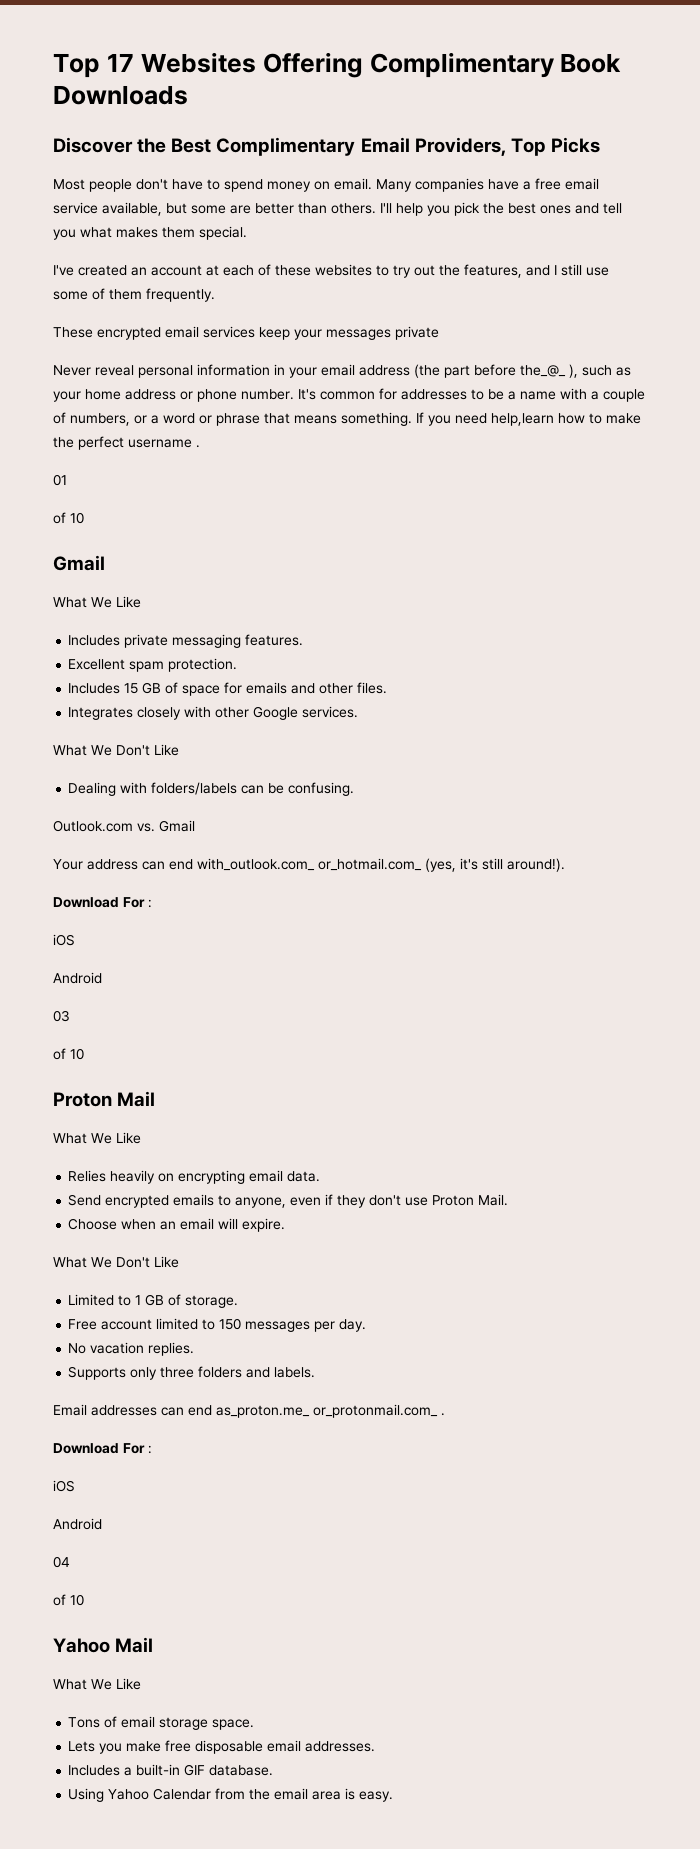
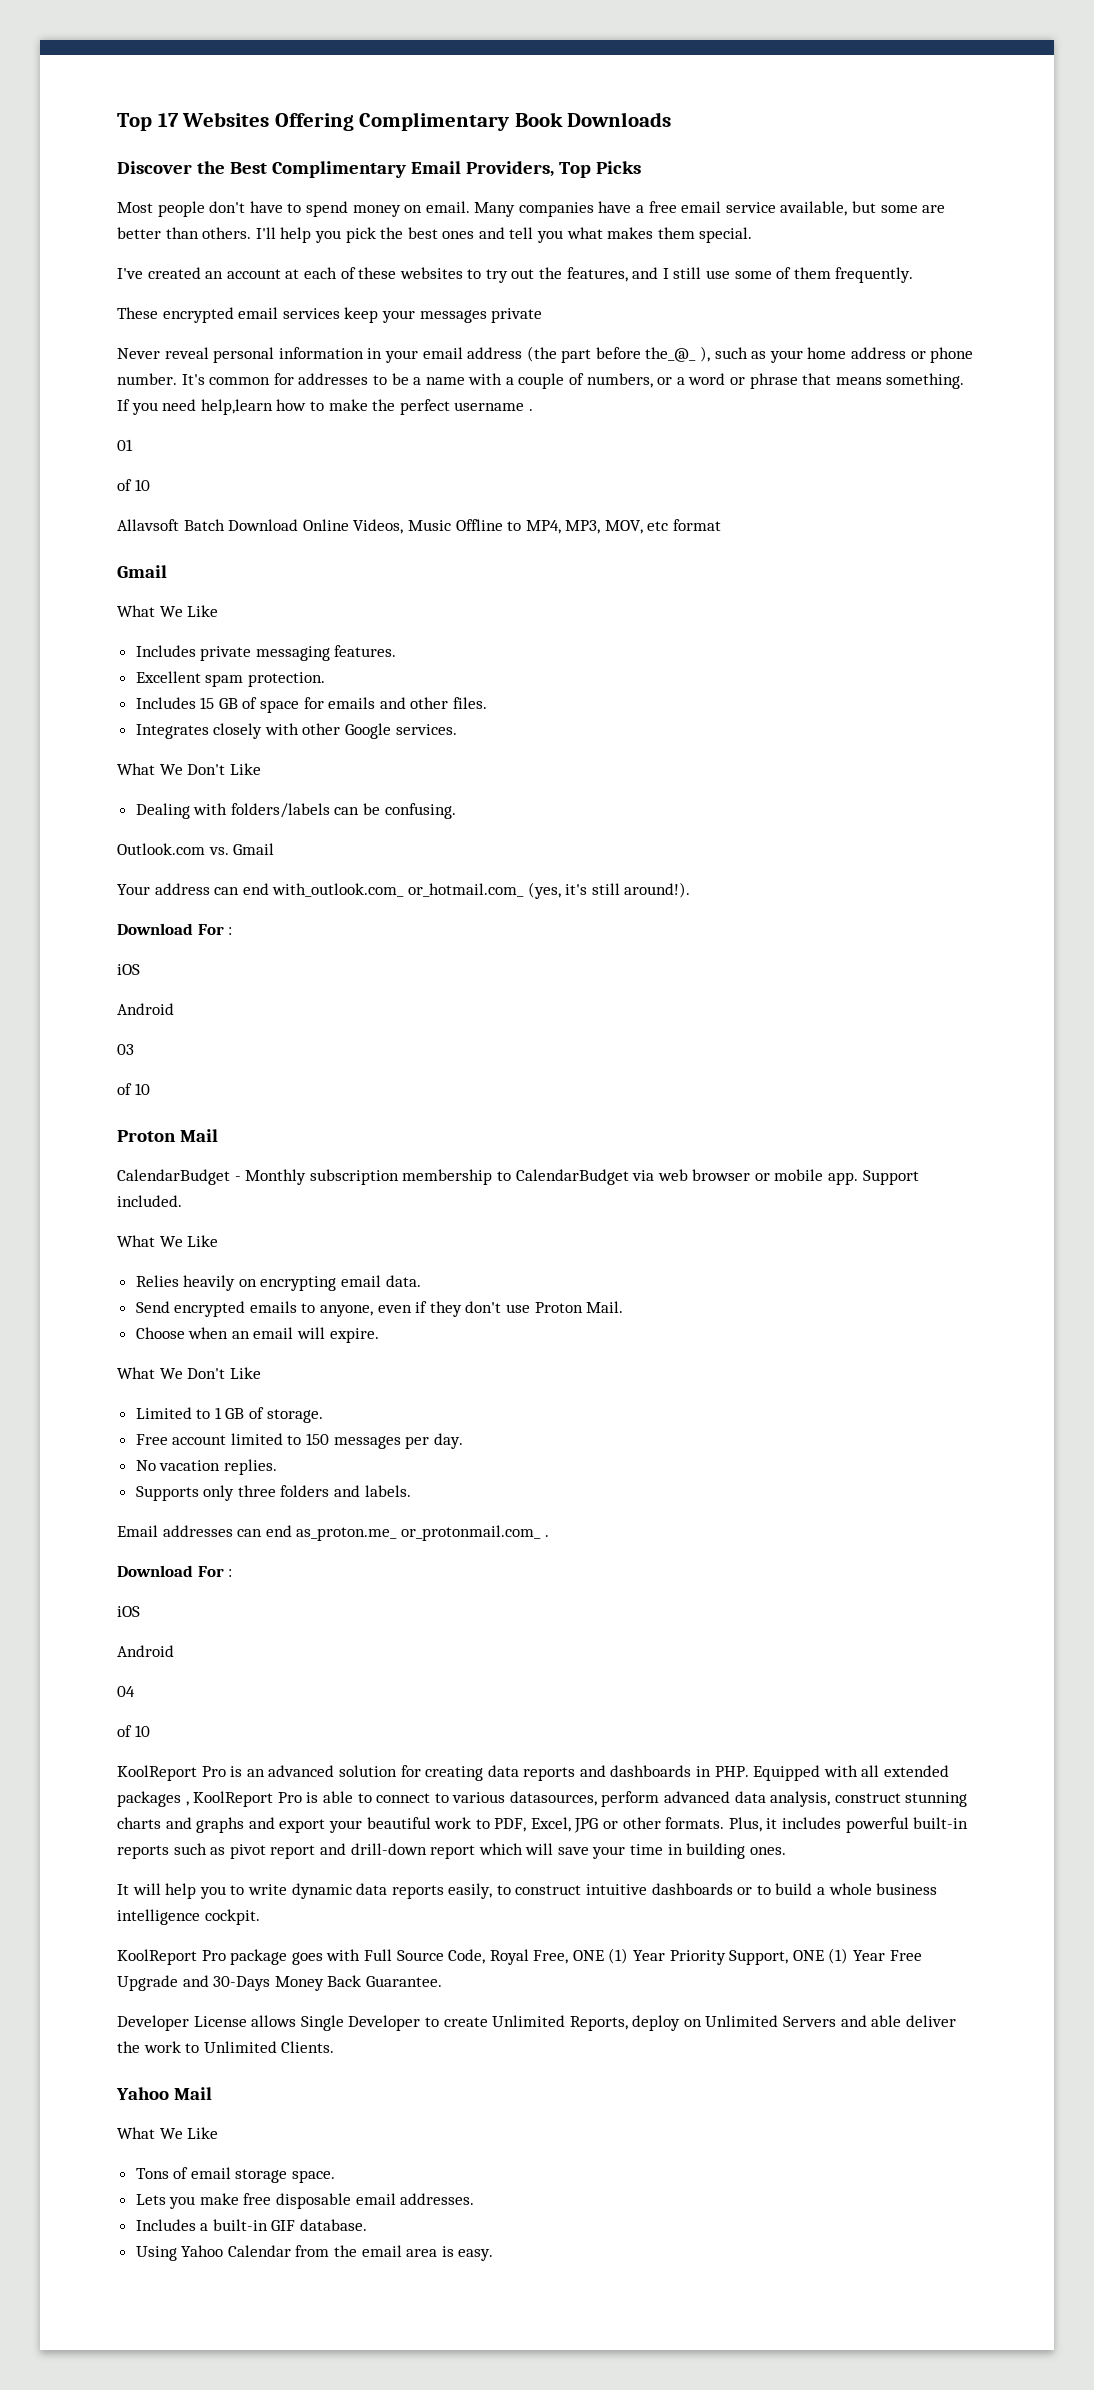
+ Allavsoft Batch Download Online Videos, Music Offline to MP4, MP3, MOV, etc format
+ CalendarBudget - Monthly subscription membership to CalendarBudget via web browser or mobile app. Support included.
+ KoolReport Pro is an advanced solution for creating data reports and dashboards in PHP. Equipped with all extended packages , KoolReport Pro is able to connect to various datasources, perform advanced data analysis, construct stunning charts and graphs and export your beautiful work to PDF, Excel, JPG or other formats. Plus, it includes powerful built-in reports such as pivot report and drill-down report which will save your time in building ones.
+ It will help you to write dynamic data reports easily, to construct intuitive dashboards or to build a whole business intelligence cockpit.
+ KoolReport Pro package goes with Full Source Code, Royal Free, ONE (1) Year Priority Support, ONE (1) Year Free Upgrade and 30-Days Money Back Guarantee.
+ Developer License allows Single Developer to create Unlimited Reports, deploy on Unlimited Servers and able deliver the work to Unlimited Clients.

